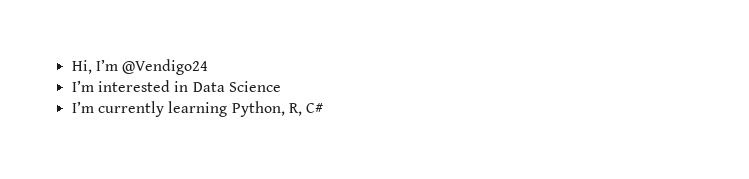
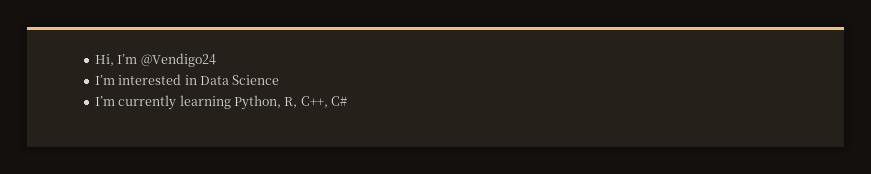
- I’m currently learning Python, R, C#
+ I’m currently learning Python, R, C++, C#

